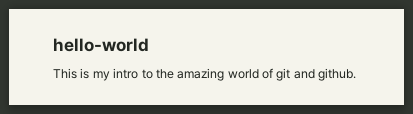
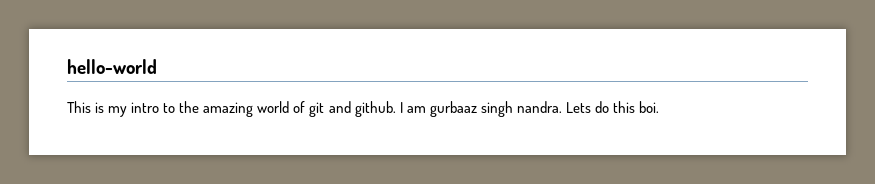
+ I am gurbaaz singh nandra. Lets do this boi.

